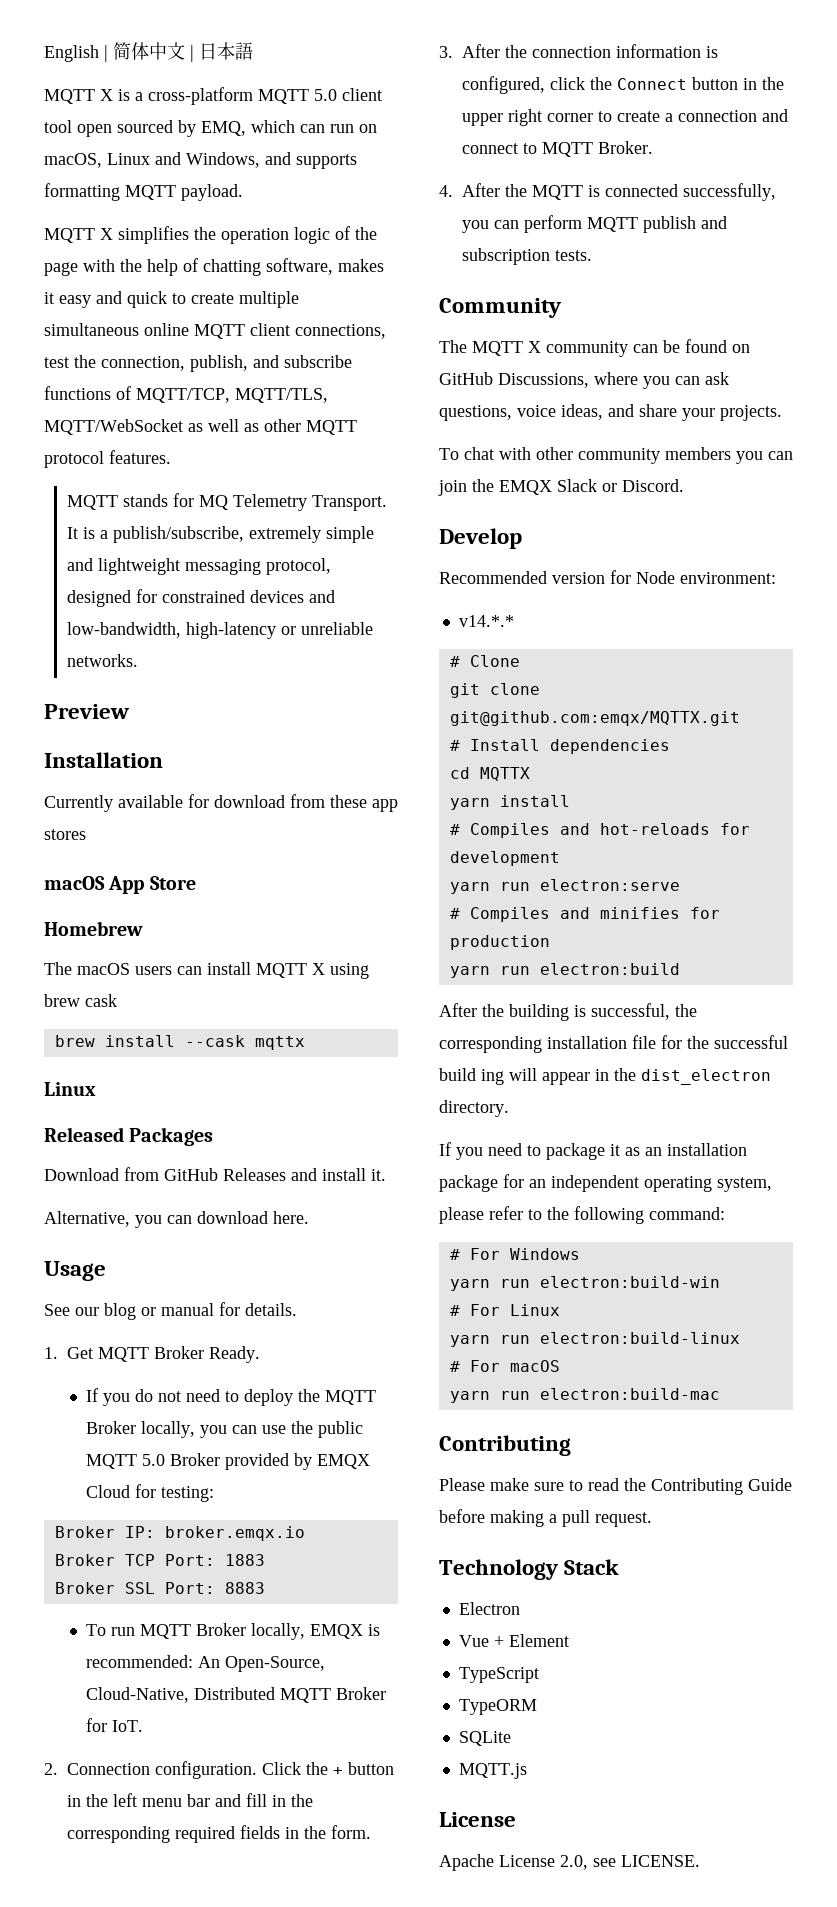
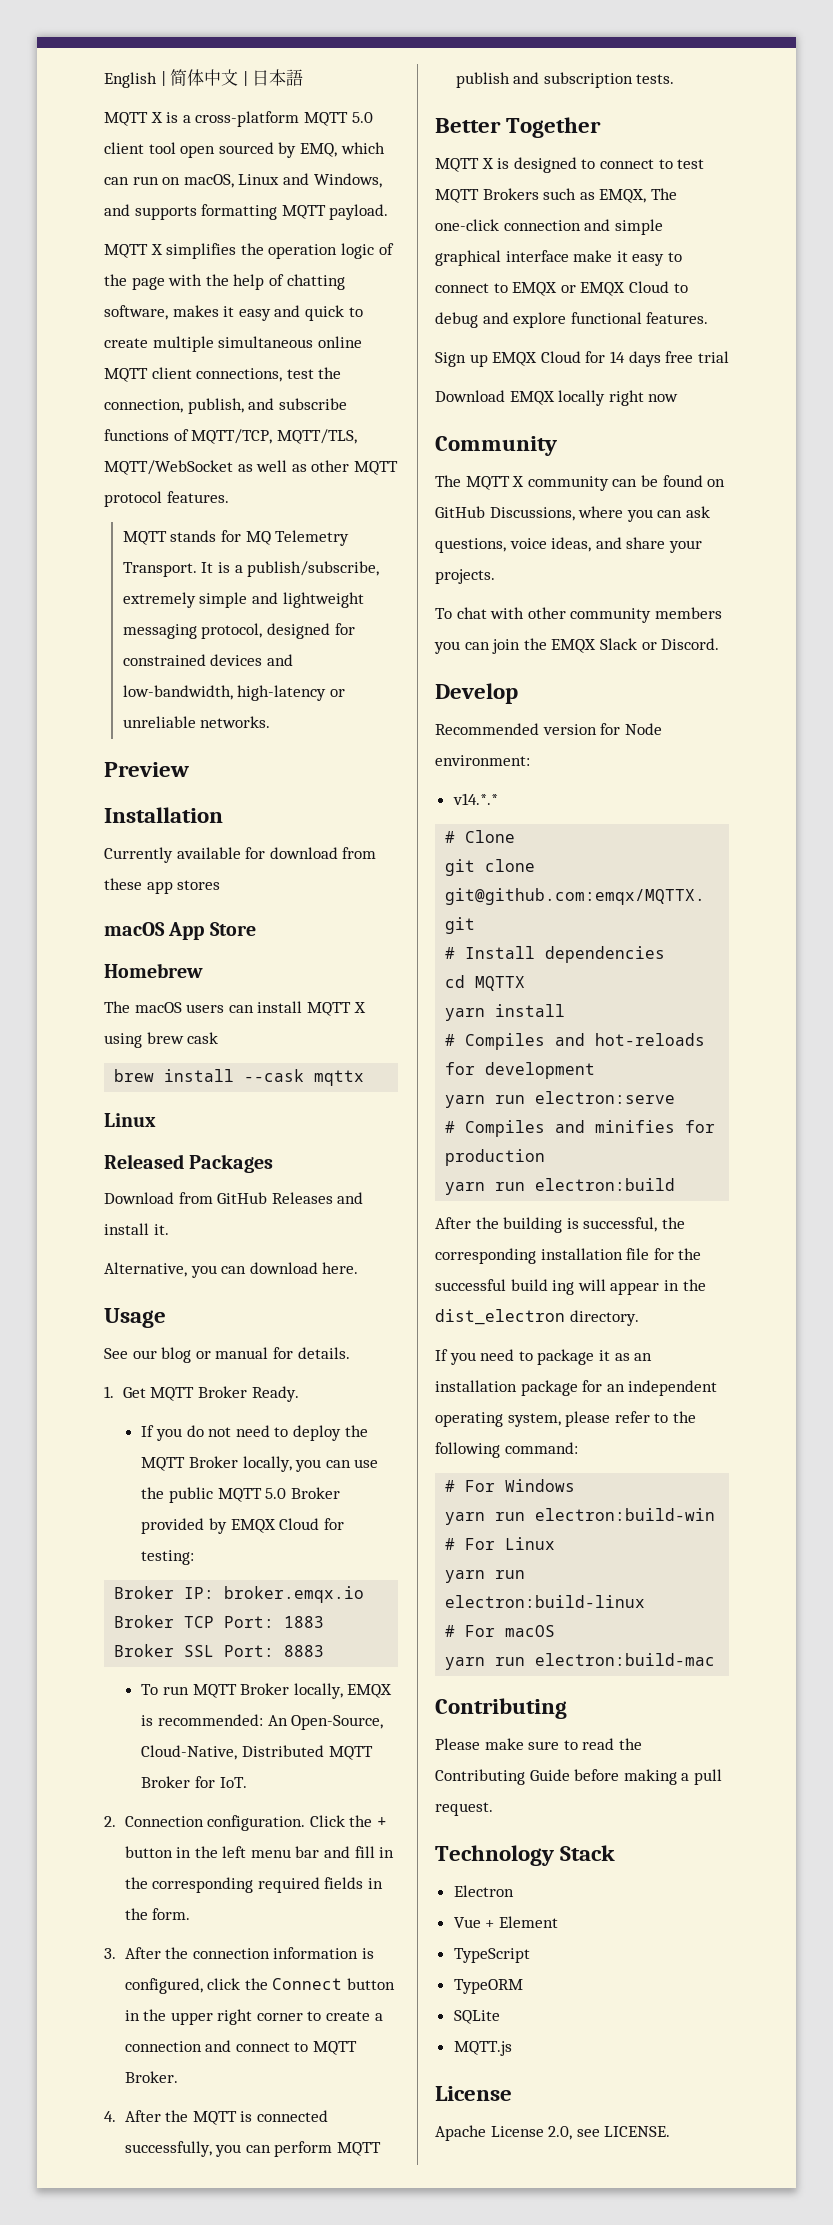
+ Better Together
+ MQTT X is designed to connect to test MQTT Brokers such as EMQX, The one-click connection and simple graphical interface make it easy to connect to EMQX or EMQX Cloud to debug and explore functional features.
+ Sign up EMQX Cloud for 14 days free trial
+ Download EMQX locally right now

